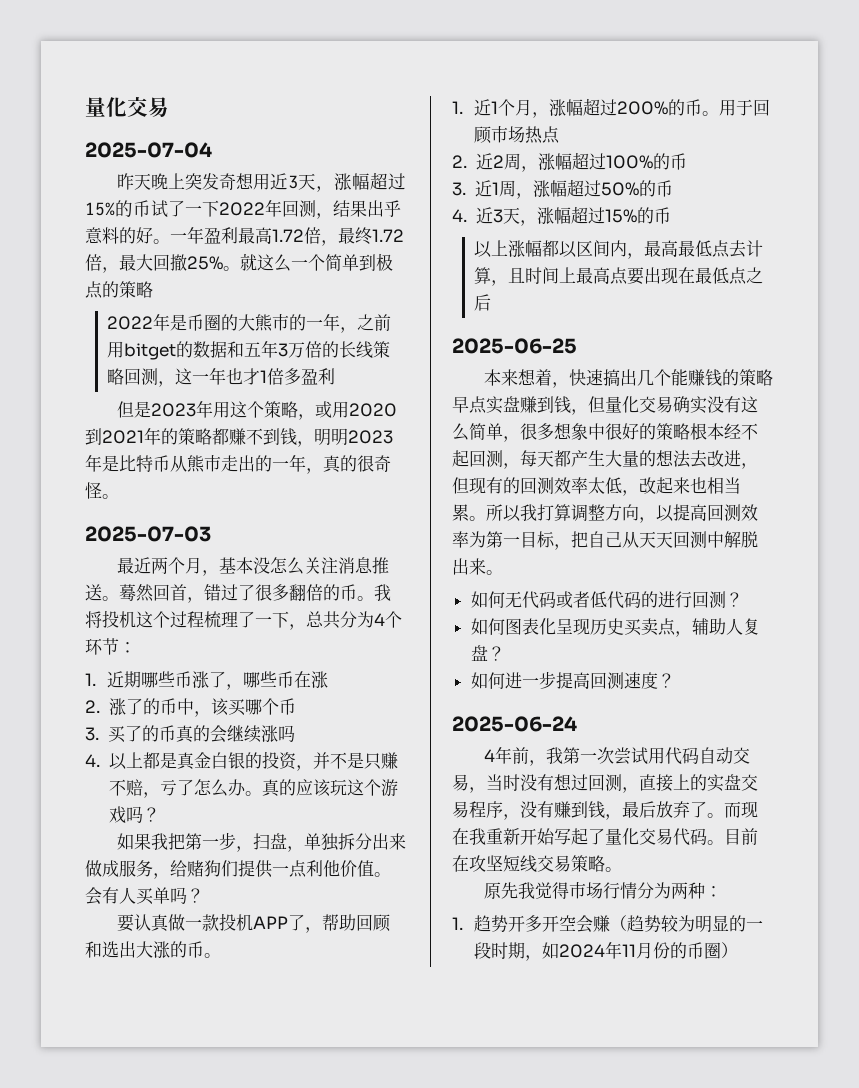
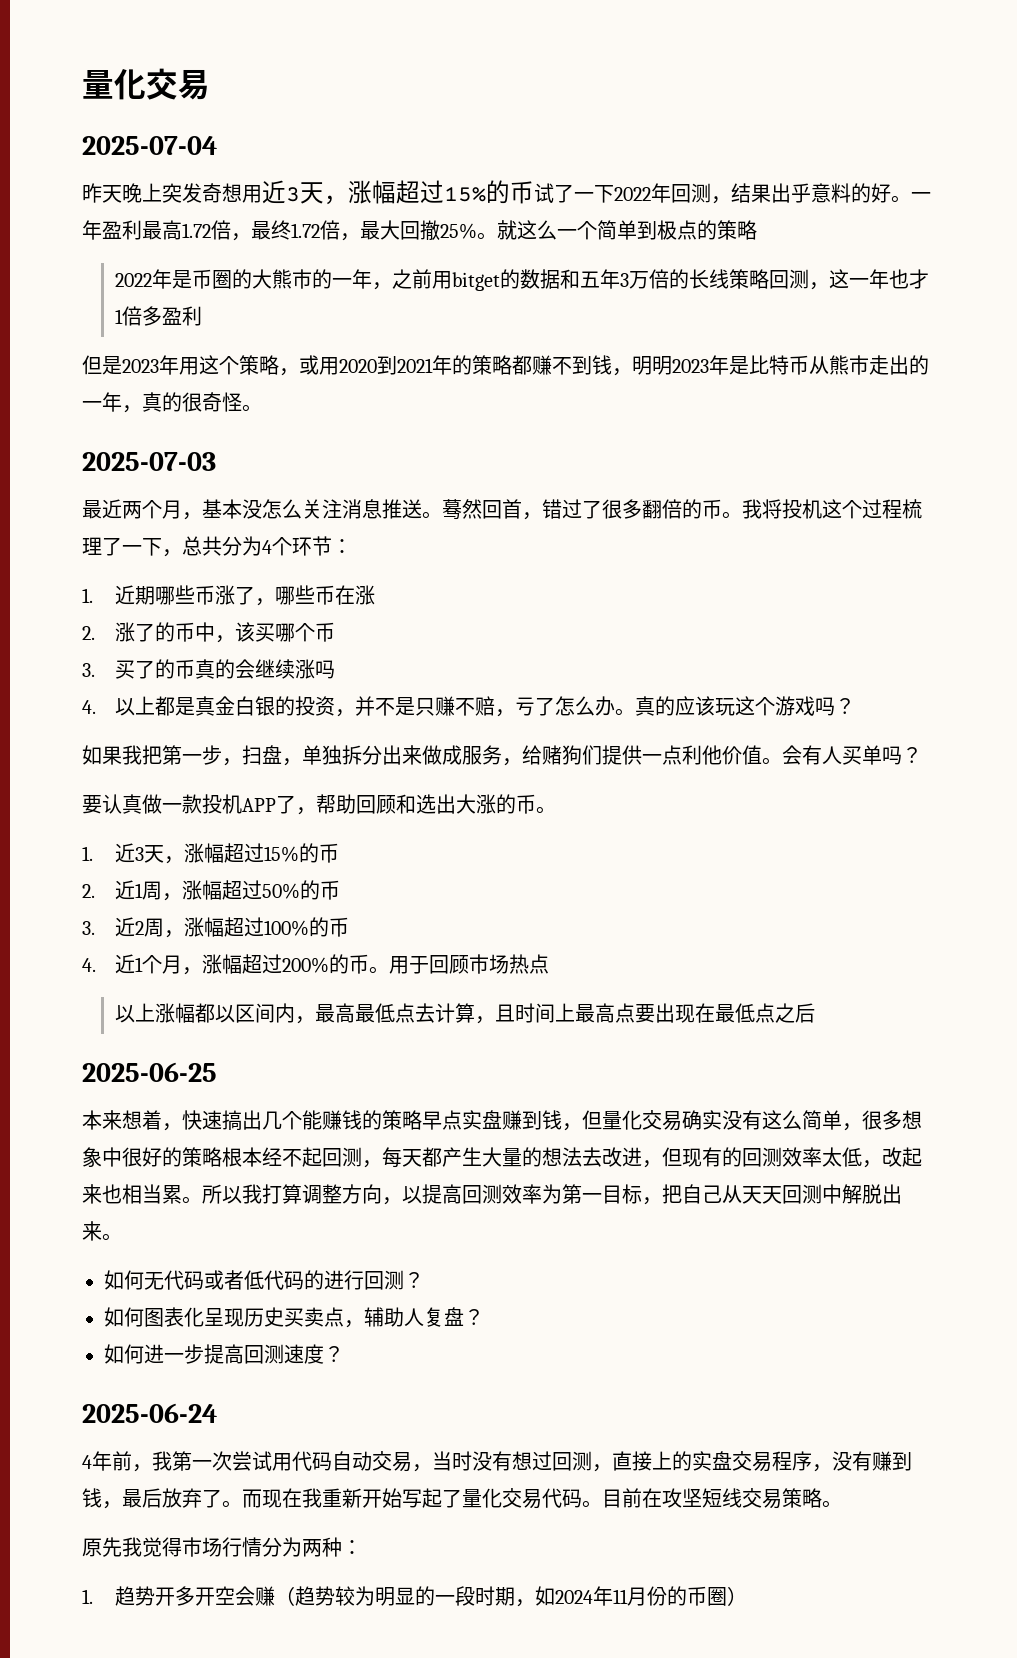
- 1.近1个月，涨幅超过200%的币。
+ 1.近3天，涨幅超过15%的币
+ 2.近1周，涨幅超过50%的币
+ 3.近2周，涨幅超过100%的币
+ 4.近1个月，涨幅超过200%的币。
- 2.近2周，涨幅超过100%的币
- 3.近1周，涨幅超过50%的币
- 4.近3天，涨幅超过15%的币

